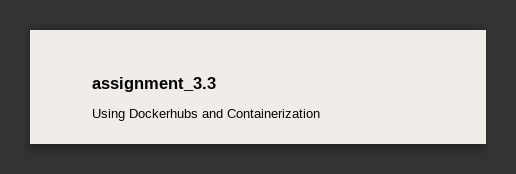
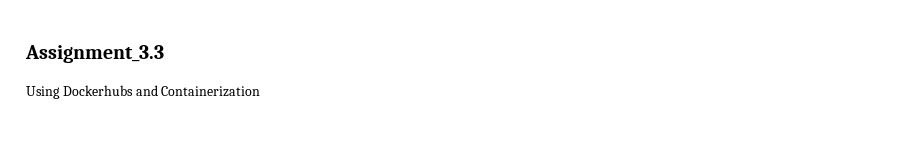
- assignment_3.3
+ Assignment_3.3

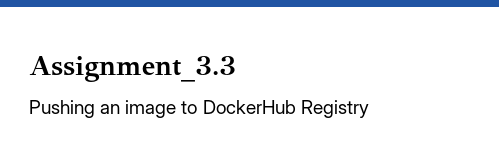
- Using Dockerhubs and Containerization
+ Pushing an image to DockerHub Registry

